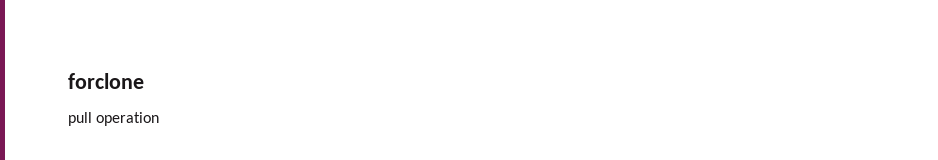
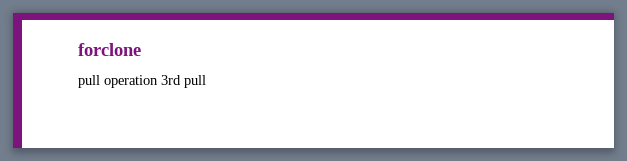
- pull operation
+ pull operation 3rd pull

